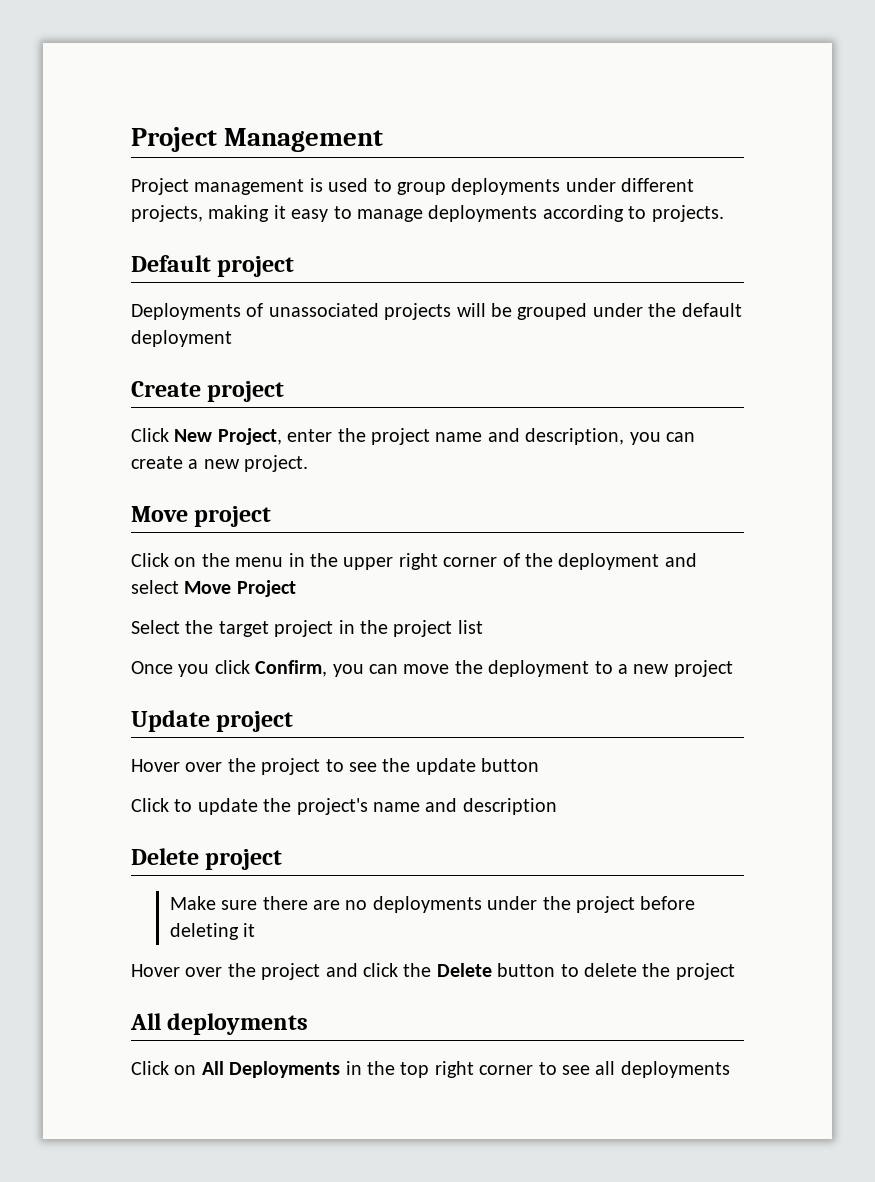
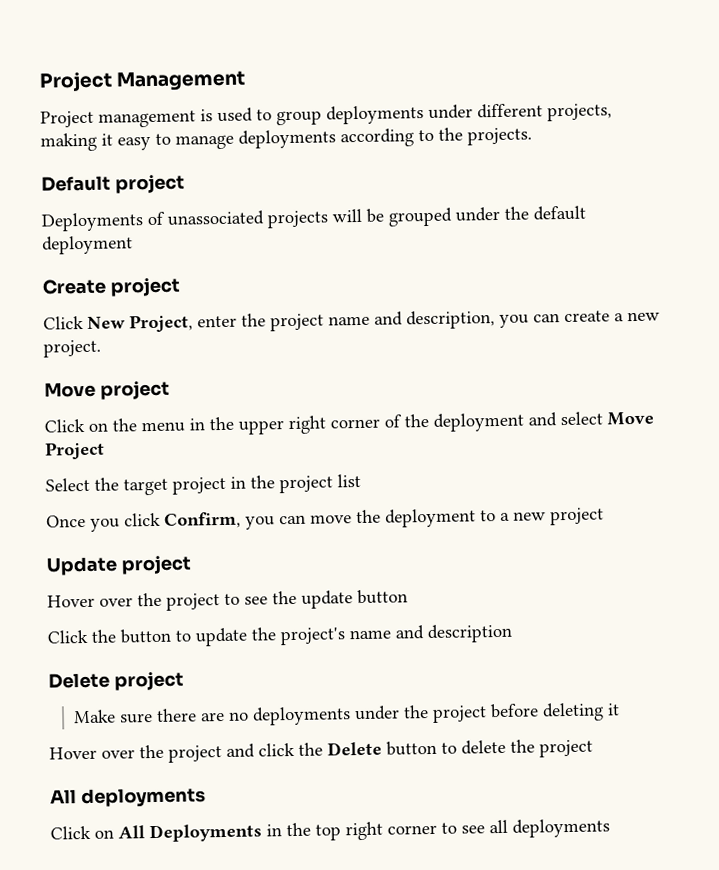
- Project management is used to group deployments under different projects, making it easy to manage deployments according to projects.
+ Project management is used to group deployments under different projects, making it easy to manage deployments according to the projects.
- Click to update the project's name and description
+ Click the button to update the project's name and description

